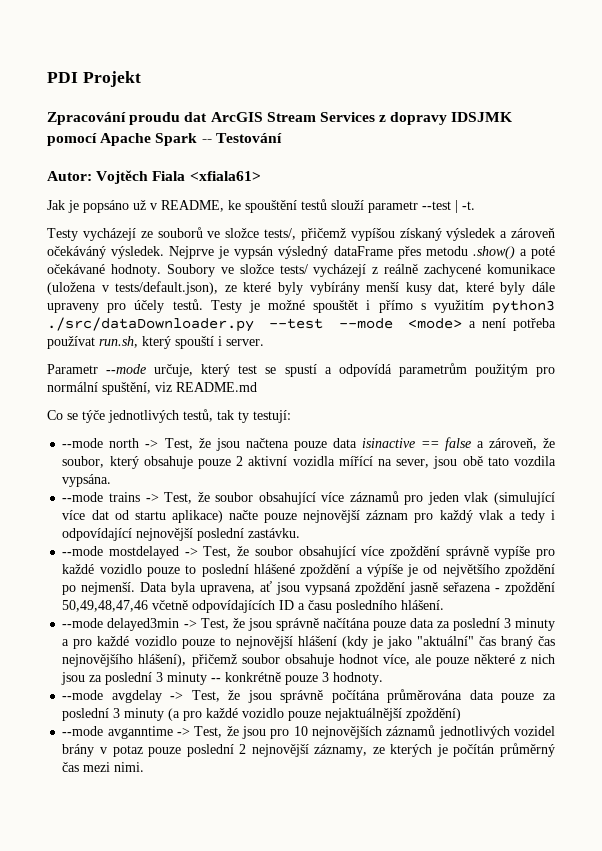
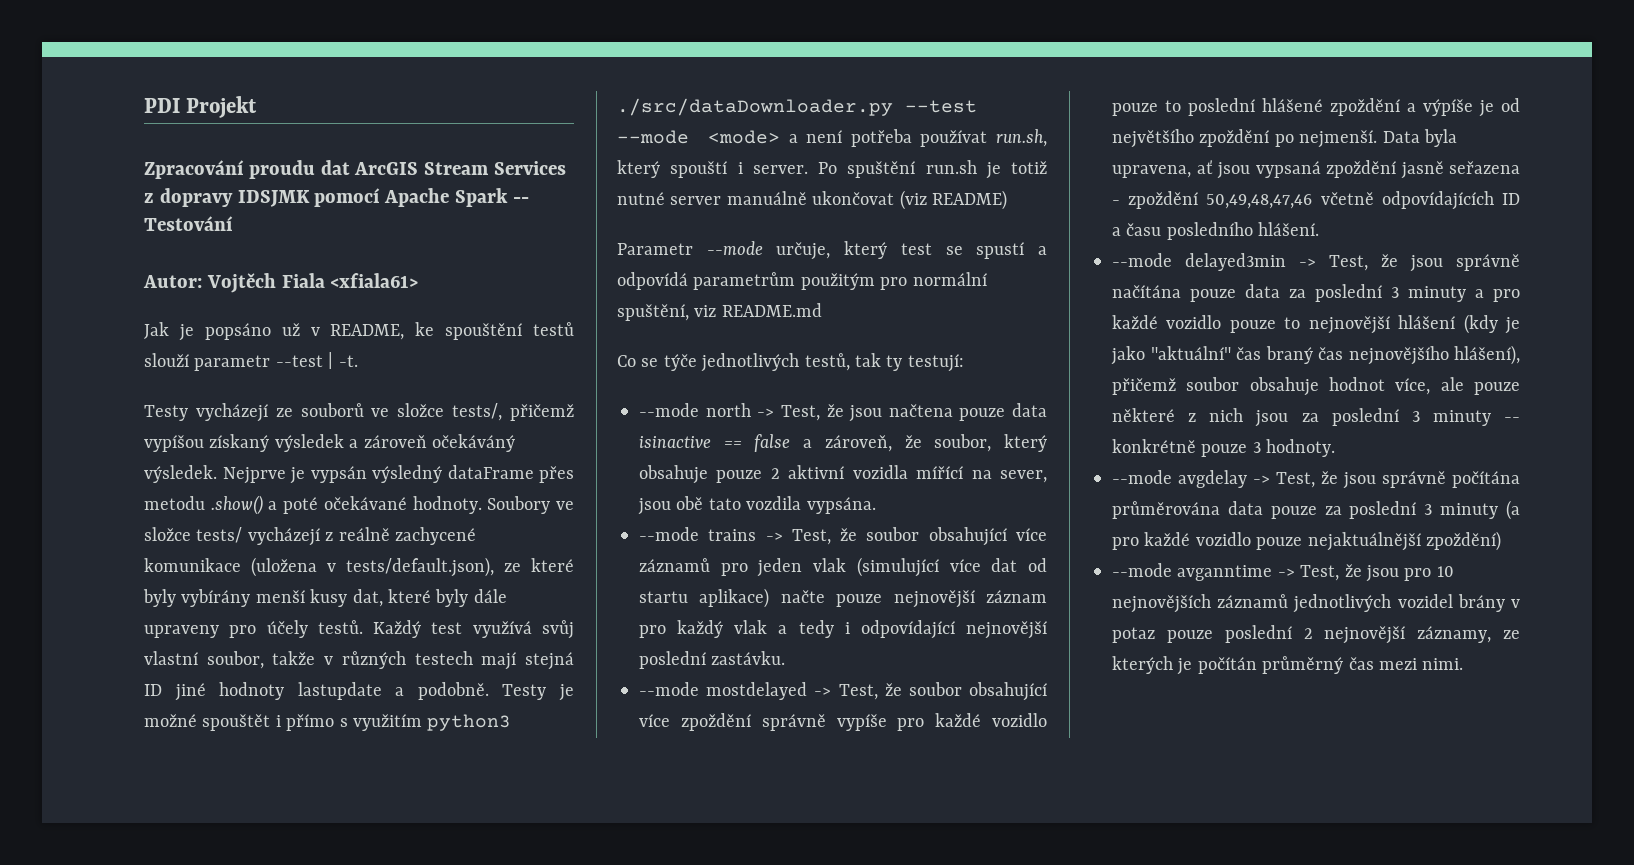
+ Každý test využívá svůj vlastní soubor, takže v různých testech mají stejná ID jiné hodnoty lastupdate a podobně.
+ Po spuštění run.sh je totiž nutné server manuálně ukončovat (viz README)

